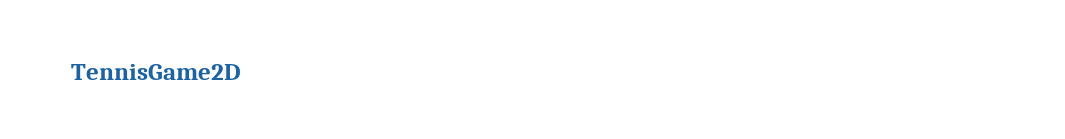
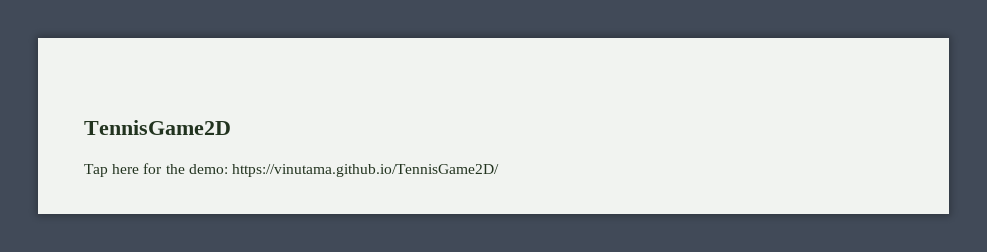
+ Tap here for the demo: https://vinutama.github.io/TennisGame2D/

